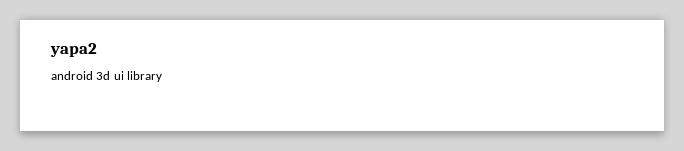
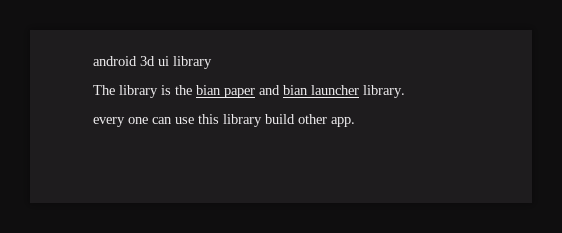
- yapa2
+ The library is the bian paper and bian launcher library.
+ every one can use this library build other app.

